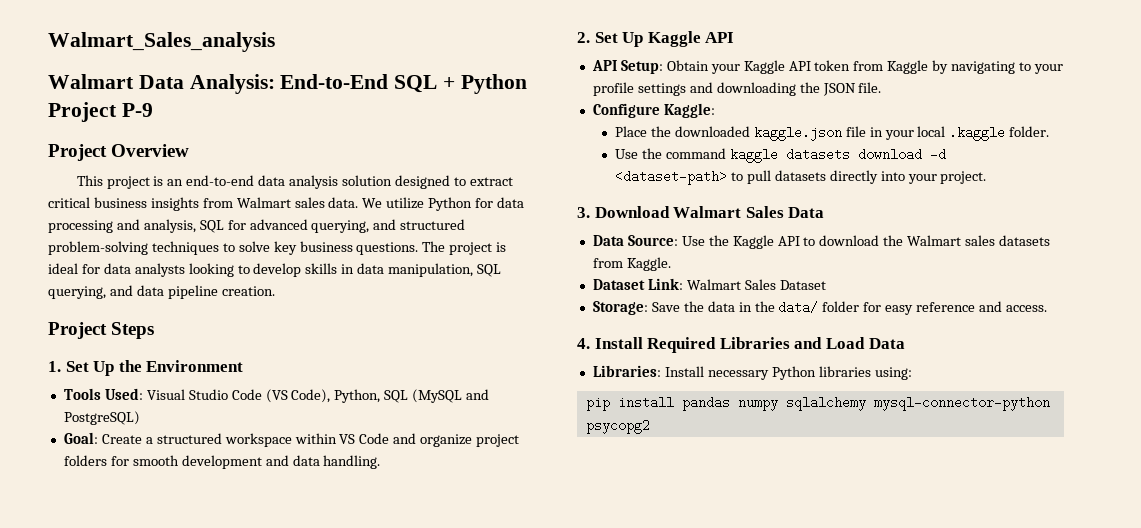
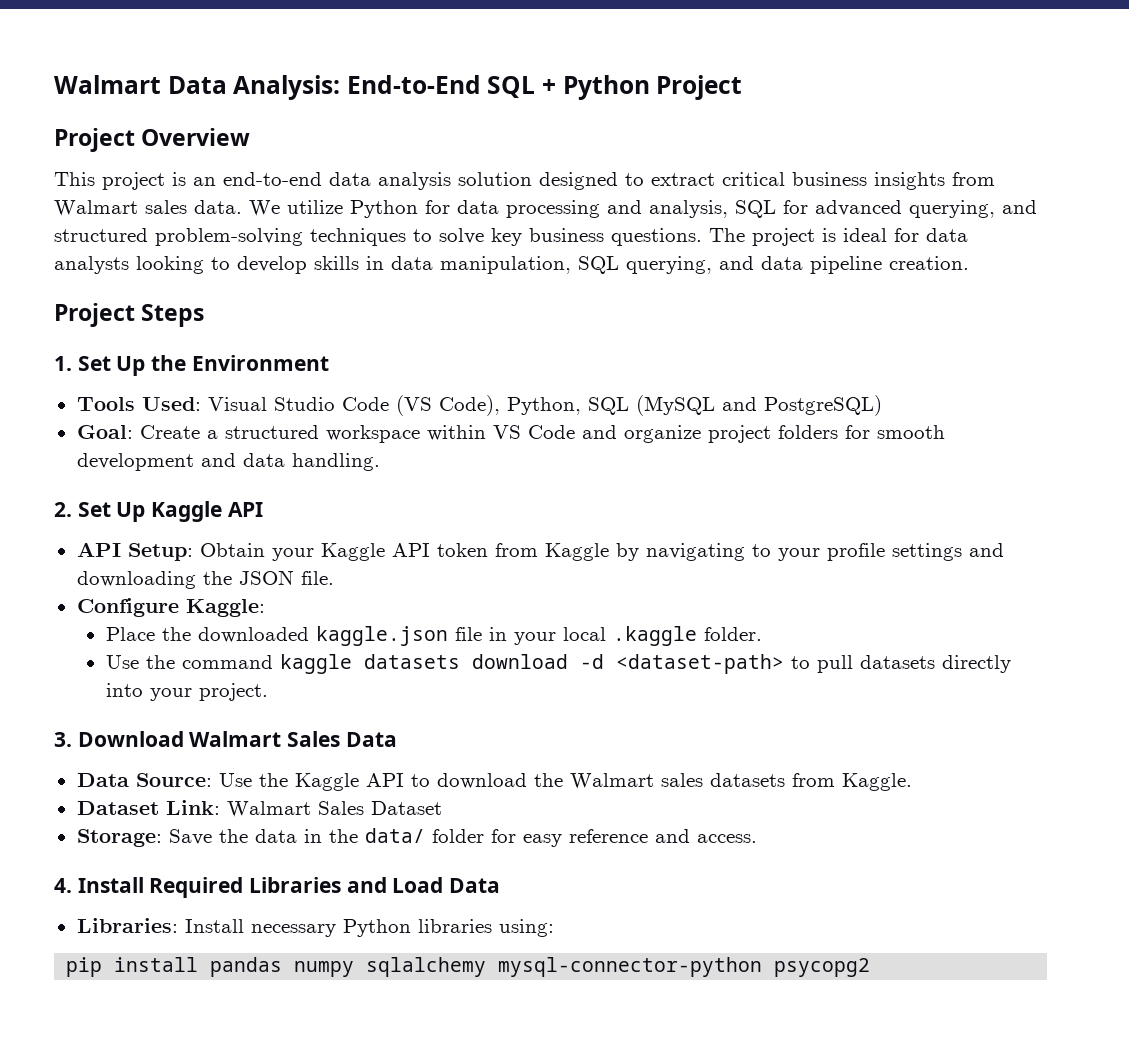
- Walmart_Sales_analysis
- Walmart Data Analysis: End-to-End SQL + Python Project P-9
+ Walmart Data Analysis: End-to-End SQL + Python Project

